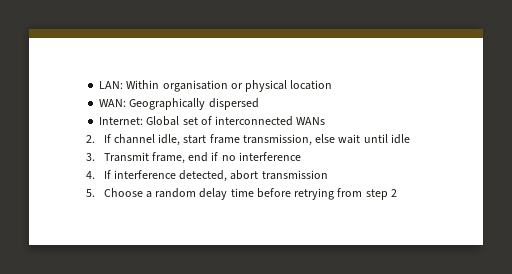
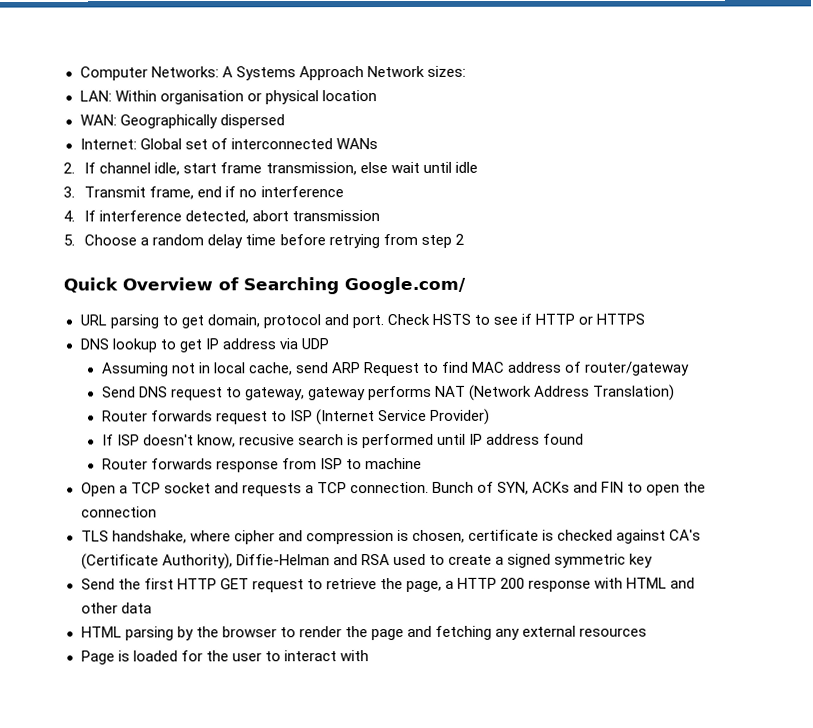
+ Computer Networks: A Systems Approach Network sizes:
+ Quick Overview of Searching Google.com/
+ URL parsing to get domain, protocol and port. Check HSTS to see if HTTP or HTTPS
+ DNS lookup to get IP address via UDP
+ Assuming not in local cache, send ARP Request to find MAC address of router/gateway
+ Send DNS request to gateway, gateway performs NAT (Network Address Translation)
+ Router forwards request to ISP (Internet Service Provider)
+ If ISP doesn't know, recusive search is performed until IP address found
+ Router forwards response from ISP to machine
+ Open a TCP socket and requests a TCP connection. Bunch of SYN, ACKs and FIN to open the connection
+ TLS handshake, where cipher and compression is chosen, certificate is checked against CA's (Certificate Authority), Diffie-Helman and RSA used to create a signed symmetric key
+ Send the first HTTP GET request to retrieve the page, a HTTP 200 response with HTML and other data
+ HTML parsing by the browser to render the page and fetching any external resources
+ Page is loaded for the user to interact with

